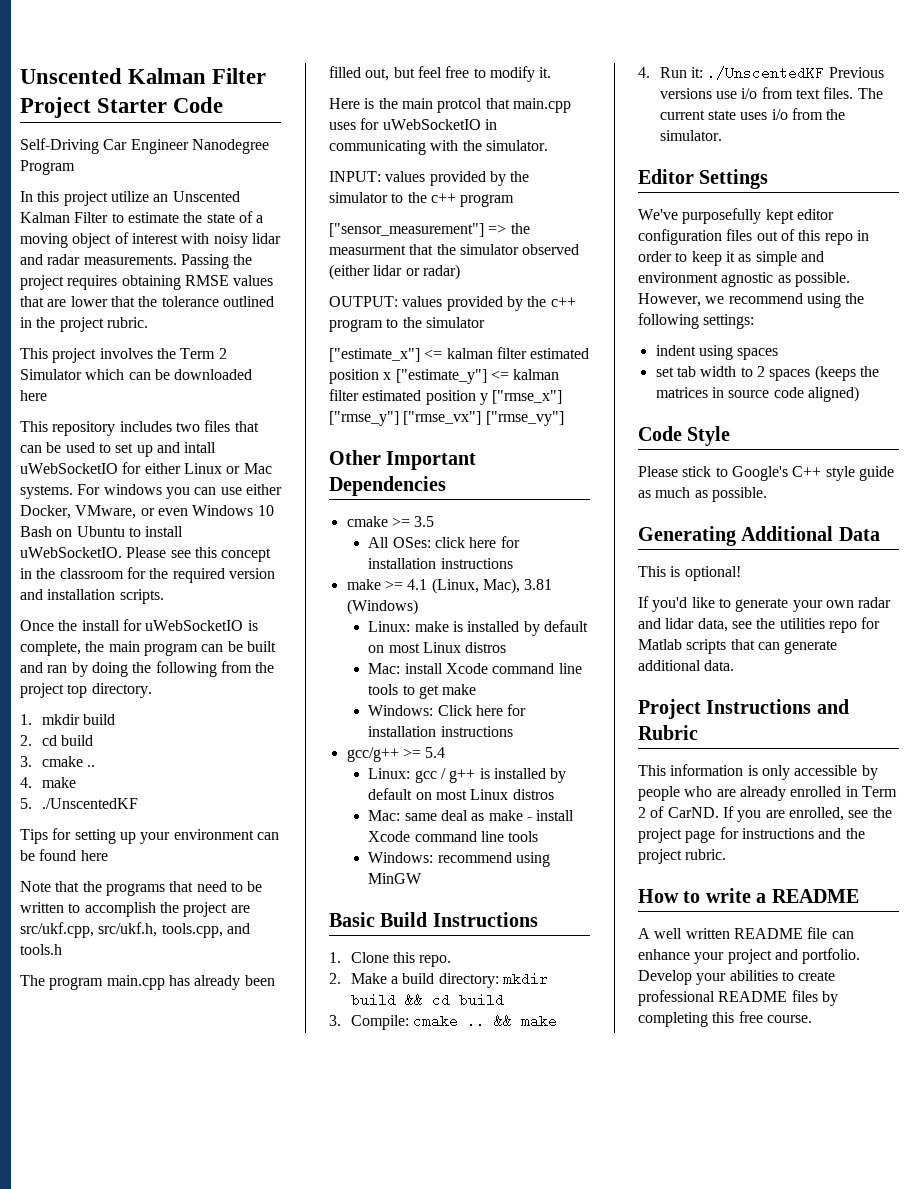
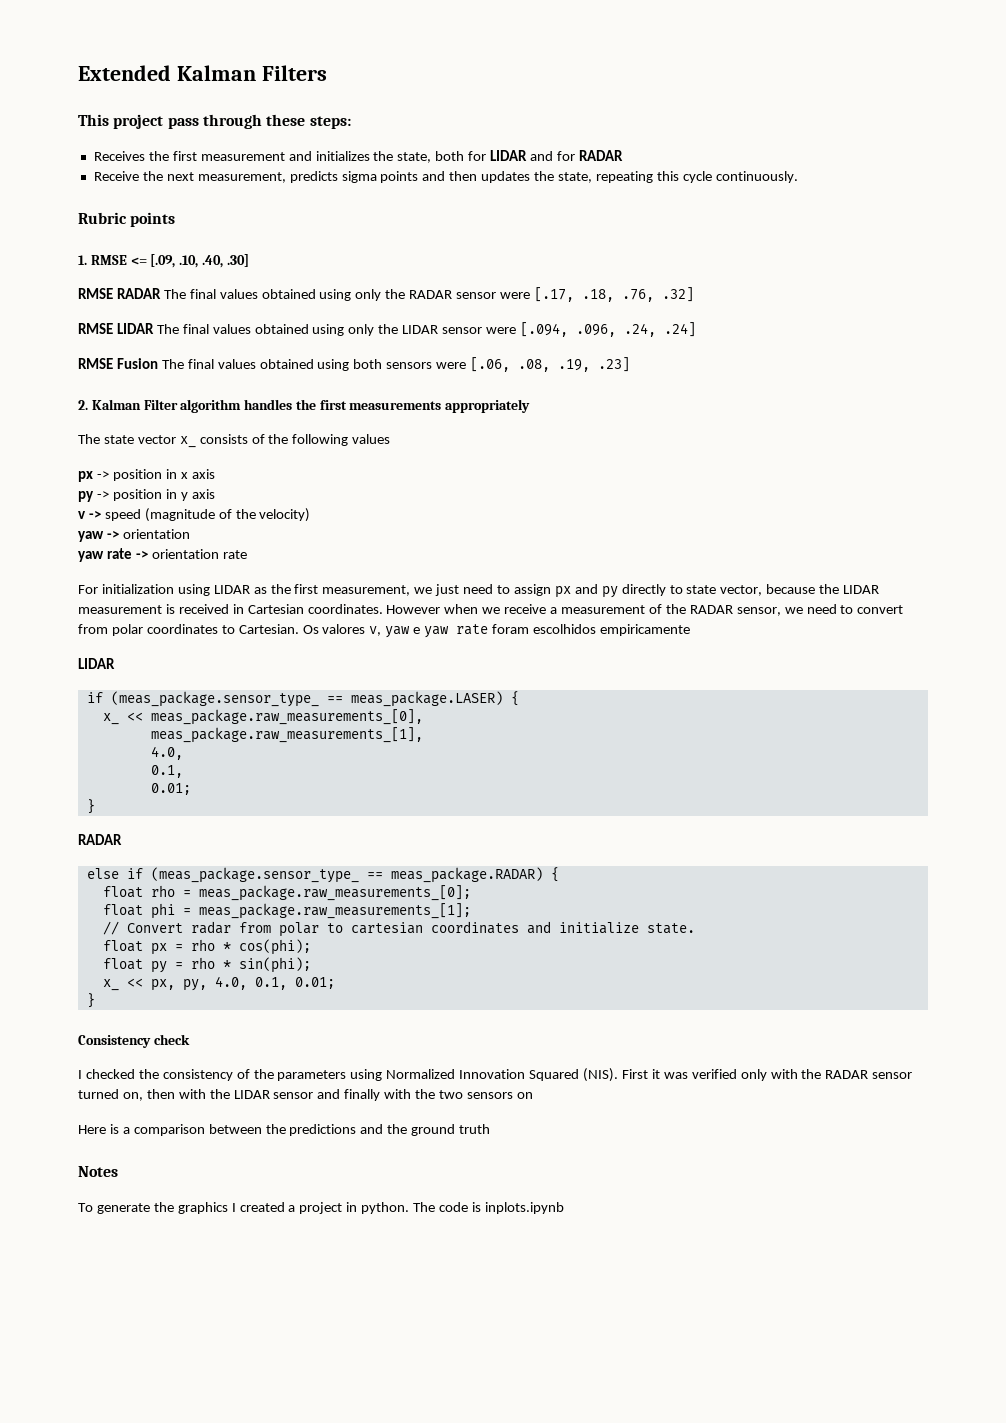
- Unscented Kalman Filter Project Starter Code
- Self-Driving Car Engineer Nanodegree Program
- In this project utilize an Unscented Kalman Filter to estimate the state of a moving object of interest with noisy lidar and radar measurements. Passing the project requires obtaining RMSE values that are lower that the tolerance outlined in the project rubric.
- This project involves the Term 2 Simulator which can be downloaded here
- This repository includes two files that can be used to set up and intall uWebSocketIO for either Linux or Mac systems. For windows you can use either Docker, VMware, or even Windows 10 Bash on Ubuntu to install uWebSocketIO. Please see this concept in the classroom for the required version and installation scripts.
- Once the install for uWebSocketIO is complete, the main program can be built and ran by doing the following from the project top directory.
- 1. mkdir build
- 2. cd build
- 3. cmake ..
- 4. make
- 5. ./UnscentedKF
- Tips for setting up your environment can be found here
- Note that the programs that need to be written to accomplish the project are src/ukf.cpp, src/ukf.h, tools.cpp, and tools.h
- The program main.cpp has already been filled out, but feel free to modify it.
- Here is the main protcol that main.cpp uses for uWebSocketIO in communicating with the simulator.
- INPUT: values provided by the simulator to the c++ program
- ["sensor_measurement"] => the measurment that the simulator observed (either lidar or radar)
- OUTPUT: values provided by the c++ program to the simulator
- ["estimate_x"] <= kalman filter estimated position x ["estimate_y"] <= kalman filter estimated position y ["rmse_x"] ["rmse_y"] ["rmse_vx"] ["rmse_vy"]
- Other Important Dependencies
- cmake >= 3.5
- All OSes: click here for installation instructions
- make >= 4.1 (Linux, Mac), 3.81 (Windows)
- Linux: make is installed by default on most Linux distros
- Mac: install Xcode command line tools to get make
- Windows: Click here for installation instructions
- gcc/g++ >= 5.4
- Linux: gcc / g++ is installed by default on most Linux distros
- Mac: same deal as make - install Xcode command line tools
- Windows: recommend using MinGW
- Basic Build Instructions
- 1. Clone this repo.
- 2. Make a build directory: mkdir build && cd build
- 3. Compile: cmake .. && make
- 4. Run it: ./UnscentedKF Previous versions use i/o from text files. The current state uses i/o from the simulator.
- Editor Settings
- We've purposefully kept editor configuration files out of this repo in order to keep it as simple and environment agnostic as possible. However, we recommend using the following settings:
- indent using spaces
- set tab width to 2 spaces (keeps the matrices in source code aligned)
- Code Style
- Please stick to Google's C++ style guide as much as possible.
- Generating Additional Data
- This is optional!
- If you'd like to generate your own radar and lidar data, see the utilities repo for Matlab scripts that can generate additional data.
- Project Instructions and Rubric
- This information is only accessible by people who are already enrolled in Term 2 of CarND. If you are enrolled, see the project page for instructions and the project rubric.
- How to write a README
- A well written README file can enhance your project and portfolio. Develop your abilities to create professional README files by completing this free course.
+ Extended Kalman Filters
+ This project pass through these steps:
+ Receives the first measurement and initializes the state, both for LIDAR and for RADAR
+ Receive the next measurement, predicts sigma points and then updates the state, repeating this cycle continuously.
+ Rubric points
+ 1. RMSE <= [.09, .10, .40, .30]
+ RMSE RADAR The final values obtained using only the RADAR sensor were [.17, .18, .76, .32]
+ RMSE LIDAR The final values obtained using only the LIDAR sensor were [.094, .096, .24, .24]
+ RMSE Fusion The final values obtained using both sensors were [.06, .08, .19, .23]
+ 2. Kalman Filter algorithm handles the first measurements appropriately
+ The state vector x_ consists of the following values
+ px -> position in x axis
+ py -> position in y axis
+ v -> speed (magnitude of the velocity)
+ yaw -> orientation
+ yaw rate -> orientation rate
+ For initialization using LIDAR as the first measurement, we just need to assign px and py directly to state vector, because the LIDAR measurement is received in Cartesian coordinates. However when we receive a measurement of the RADAR sensor, we need to convert from polar coordinates to Cartesian. Os valores v, yaw e yaw rate foram escolhidos empiricamente
+ LIDAR
+ if (meas_package.sensor_type_ == meas_package.LASER) {
+ x_ << meas_package.raw_measurements_[0],
+ meas_package.raw_measurements_[1],
+ 4.0,
+ 0.1,
+ 0.01;
+ }
+ RADAR
+ else if (meas_package.sensor_type_ == meas_package.RADAR) {
+ float rho = meas_package.raw_measurements_[0];
+ float phi = meas_package.raw_measurements_[1];
+ // Convert radar from polar to cartesian coordinates and initialize state.
+ float px = rho * cos(phi);
+ float py = rho * sin(phi);
+ x_ << px, py, 4.0, 0.1, 0.01;
+ }
+ Consistency check
+ I checked the consistency of the parameters using Normalized Innovation Squared (NIS). First it was verified only with the RADAR sensor turned on, then with the LIDAR sensor and finally with the two sensors on
+ Here is a comparison between the predictions and the ground truth
+ Notes
+ To generate the graphics I created a project in python. The code is inplots.ipynb

